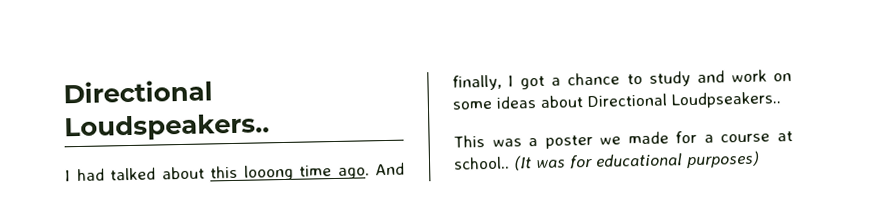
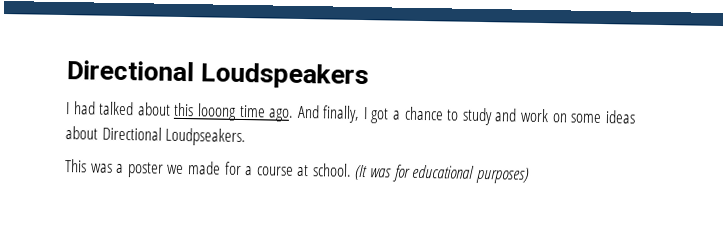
- Directional Loudspeakers..
+ Directional Loudspeakers
- And finally, I got a chance to study and work on some ideas about Directional Loudpseakers..
+ And finally, I got a chance to study and work on some ideas about Directional Loudpseakers.
- This was a poster we made for a course at school..
+ This was a poster we made for a course at school.

